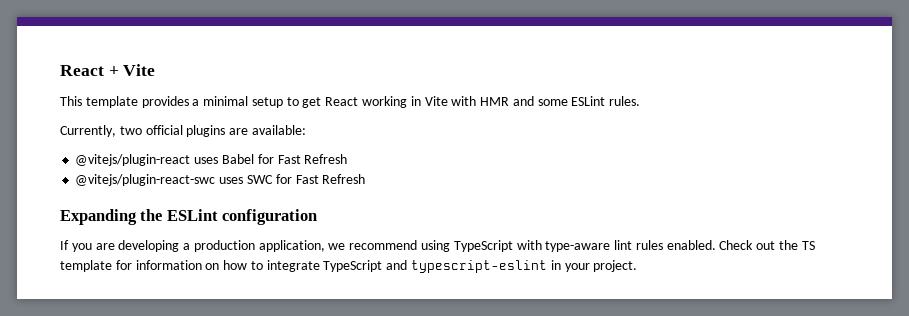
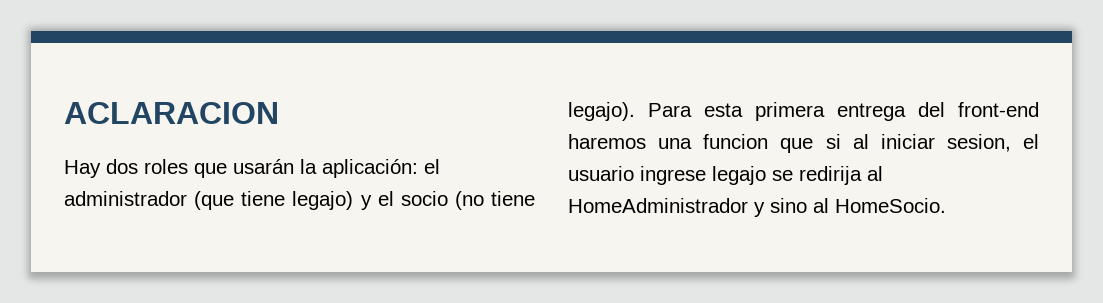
- React + Vite
- This template provides a minimal setup to get React working in Vite with HMR and some ESLint rules.
- Currently, two official plugins are available:
- @vitejs/plugin-react uses Babel for Fast Refresh
- @vitejs/plugin-react-swc uses SWC for Fast Refresh
- Expanding the ESLint configuration
- If you are developing a production application, we recommend using TypeScript with type-aware lint rules enabled. Check out the TS template for information on how to integrate TypeScript and typescript-eslint in your project.
+ ACLARACION
+ Hay dos roles que usarán la aplicación: el administrador (que tiene legajo) y el socio (no tiene legajo). Para esta primera entrega del front-end haremos una funcion que si al iniciar sesion, el usuario ingrese legajo se redirija al HomeAdministrador y sino al HomeSocio.

